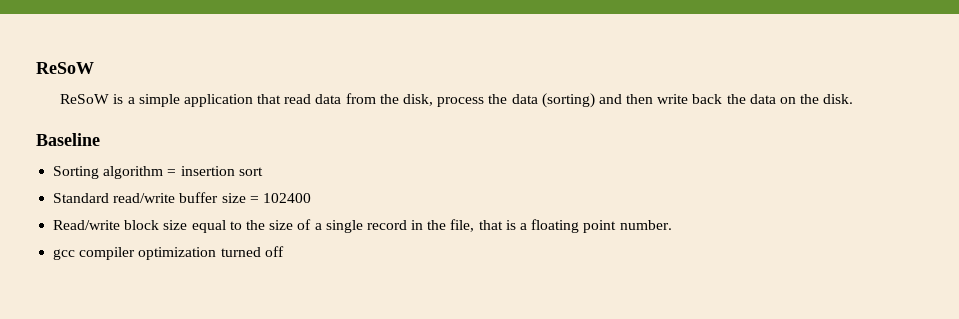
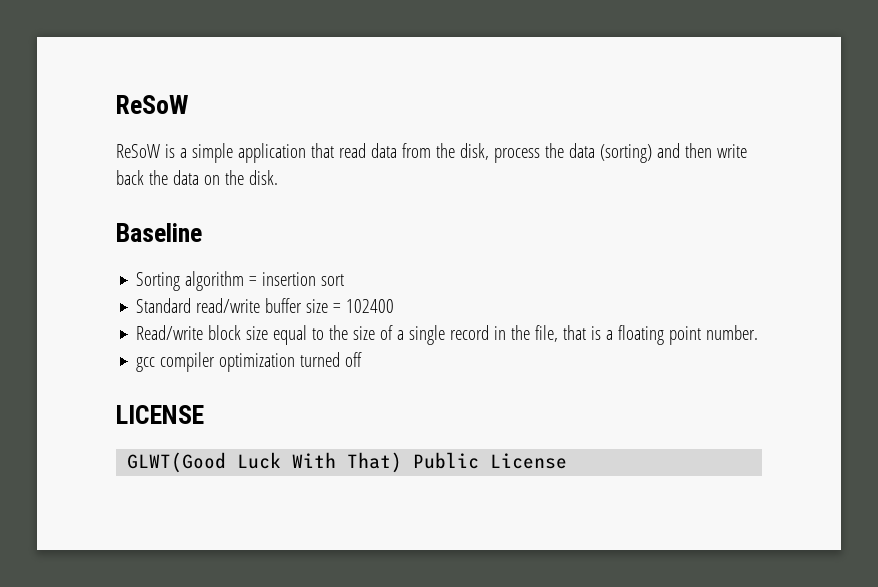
+ LICENSE
+ GLWT(Good Luck With That) Public License

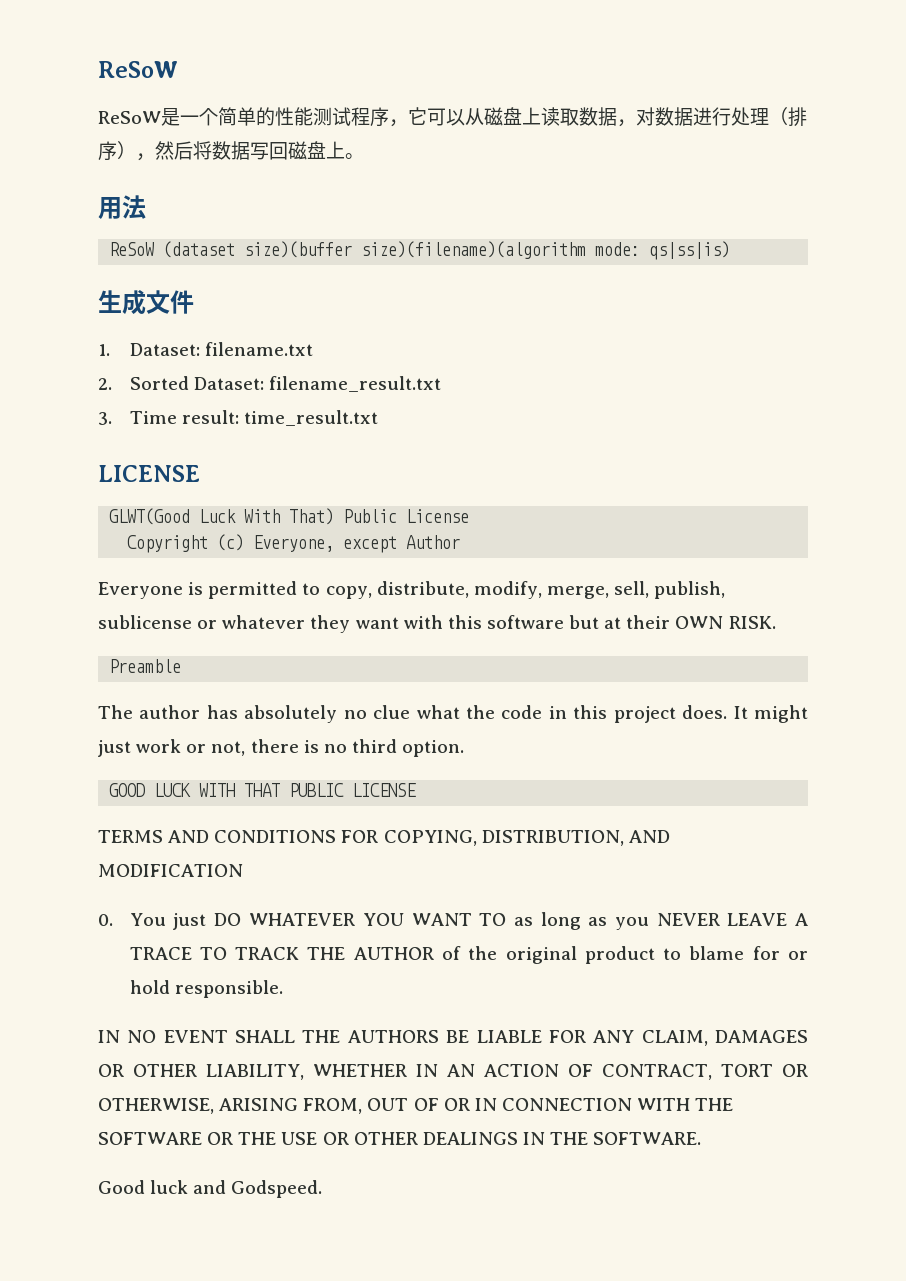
- ReSoW is a simple application that read data from the disk, process the data (sorting) and then write back the data on the disk.
- Baseline
- Sorting algorithm = insertion sort
- Standard read/write buffer size = 102400
- Read/write block size equal to the size of a single record in the file, that is a floating point number.
- gcc compiler optimization turned off
+ ReSoW是一个简单的性能测试程序，它可以从磁盘上读取数据，对数据进行处理（排序），然后将数据写回磁盘上。
+ 用法
+ ReSoW (dataset size)(buffer size)(filename)(algorithm mode: qs|ss|is)
+ 生成文件
+ 1. Dataset: filename.txt
+ 2. Sorted Dataset: filename_result.txt
+ 3. Time result: time_result.txt
+ Copyright (c) Everyone, except Author
+ Everyone is permitted to copy, distribute, modify, merge, sell, publish, sublicense or whatever they want with this software but at their OWN RISK.
+ Preamble
+ The author has absolutely no clue what the code in this project does. It might just work or not, there is no third option.
+ GOOD LUCK WITH THAT PUBLIC LICENSE
+ TERMS AND CONDITIONS FOR COPYING, DISTRIBUTION, AND MODIFICATION
+ 0. You just DO WHATEVER YOU WANT TO as long as you NEVER LEAVE A TRACE TO TRACK THE AUTHOR of the original product to blame for or hold responsible.
+ IN NO EVENT SHALL THE AUTHORS BE LIABLE FOR ANY CLAIM, DAMAGES OR OTHER LIABILITY, WHETHER IN AN ACTION OF CONTRACT, TORT OR OTHERWISE, ARISING FROM, OUT OF OR IN CONNECTION WITH THE SOFTWARE OR THE USE OR OTHER DEALINGS IN THE SOFTWARE.
+ Good luck and Godspeed.

